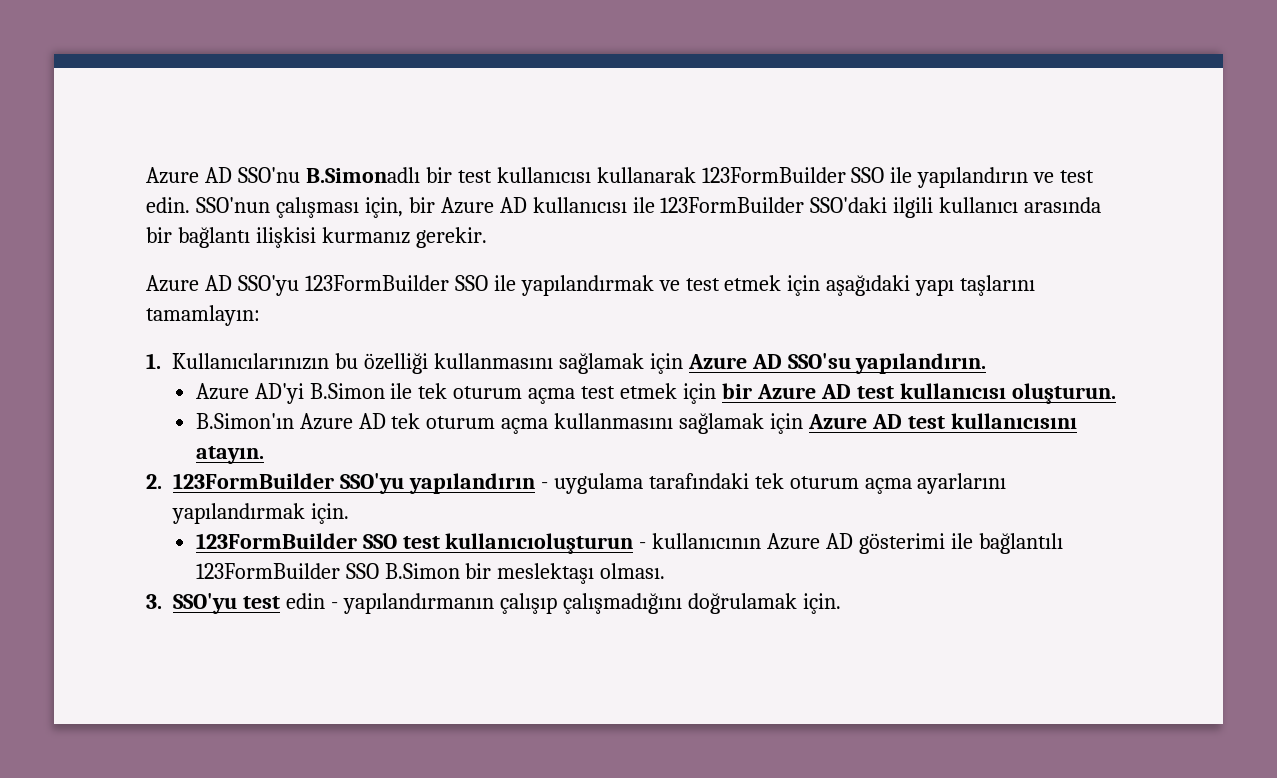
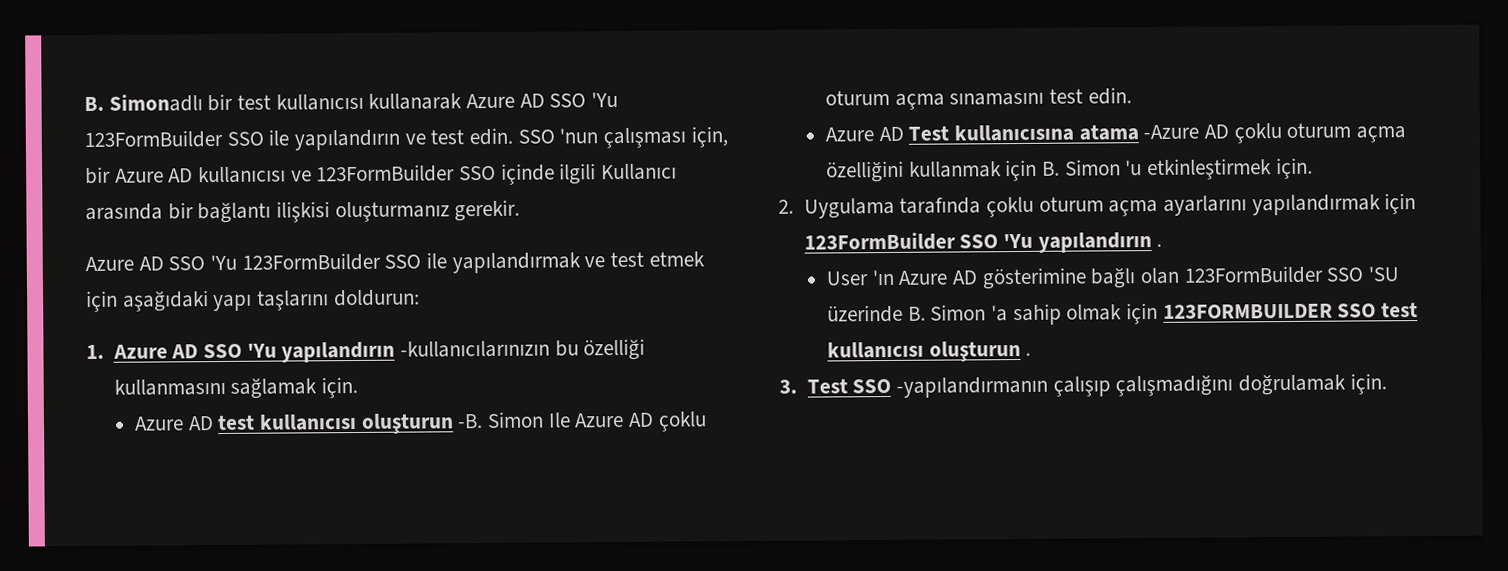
- Azure AD SSO'nu B.Simonadlı bir test kullanıcısı kullanarak 123FormBuilder SSO ile yapılandırın ve test edin.
+ B. Simonadlı bir test kullanıcısı kullanarak Azure AD SSO 'Yu 123FormBuilder SSO ile yapılandırın ve test edin.
- SSO'nun çalışması için, bir Azure AD kullanıcısı ile 123FormBuilder SSO'daki ilgili kullanıcı arasında bir bağlantı ilişkisi kurmanız gerekir.
+ SSO 'nun çalışması için, bir Azure AD kullanıcısı ve 123FormBuilder SSO içinde ilgili Kullanıcı arasında bir bağlantı ilişkisi oluşturmanız gerekir.
- Azure AD SSO'yu 123FormBuilder SSO ile yapılandırmak ve test etmek için aşağıdaki yapı taşlarını tamamlayın:
+ Azure AD SSO 'Yu 123FormBuilder SSO ile yapılandırmak ve test etmek için aşağıdaki yapı taşlarını doldurun:
- 1. Kullanıcılarınızın bu özelliği kullanmasını sağlamak için Azure AD SSO'su yapılandırın.
- Azure AD'yi B.Simon ile tek oturum açma test etmek için bir Azure AD test kullanıcısı oluşturun.
- B.Simon'ın Azure AD tek oturum açma kullanmasını sağlamak için Azure AD test kullanıcısını atayın.
- 2. 123FormBuilder SSO'yu yapılandırın - uygulama tarafındaki tek oturum açma ayarlarını yapılandırmak için.
- 123FormBuilder SSO test kullanıcıoluşturun - kullanıcının Azure AD gösterimi ile bağlantılı 123FormBuilder SSO B.Simon bir meslektaşı olması.
- 3. SSO'yu test edin - yapılandırmanın çalışıp çalışmadığını doğrulamak için.
+ 1. Azure AD SSO 'Yu yapılandırın -kullanıcılarınızın bu özelliği kullanmasını sağlamak için.
+ Azure AD test kullanıcısı oluşturun -B. Simon Ile Azure AD çoklu oturum açma sınamasını test edin.
+ Azure AD Test kullanıcısına atama -Azure AD çoklu oturum açma özelliğini kullanmak için B. Simon 'u etkinleştirmek için.
+ 2. Uygulama tarafında çoklu oturum açma ayarlarını yapılandırmak için 123FormBuilder SSO 'Yu yapılandırın .
+ User 'ın Azure AD gösterimine bağlı olan 123FormBuilder SSO 'SU üzerinde B. Simon 'a sahip olmak için 123FORMBUILDER SSO test kullanıcısı oluşturun .
+ 3. Test SSO -yapılandırmanın çalışıp çalışmadığını doğrulamak için.

